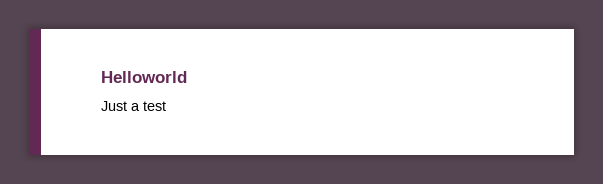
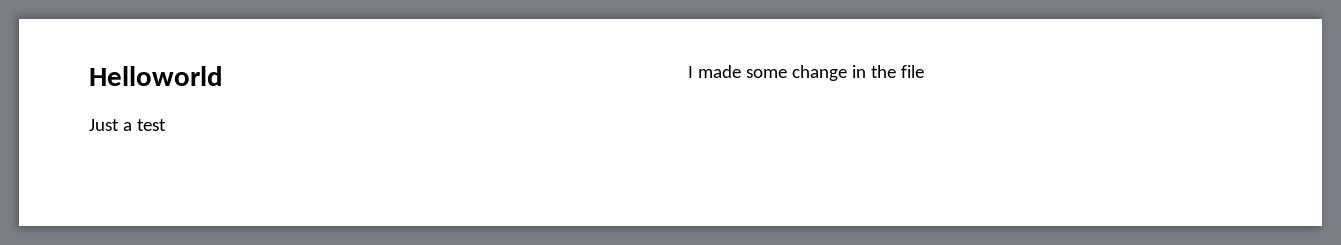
+ I made some change in the file

